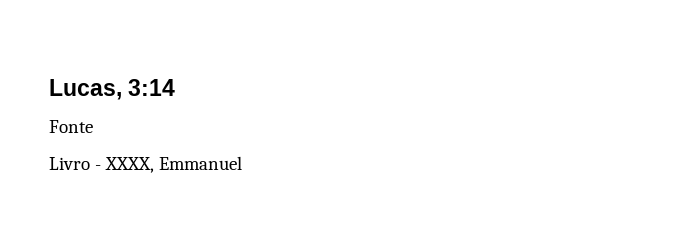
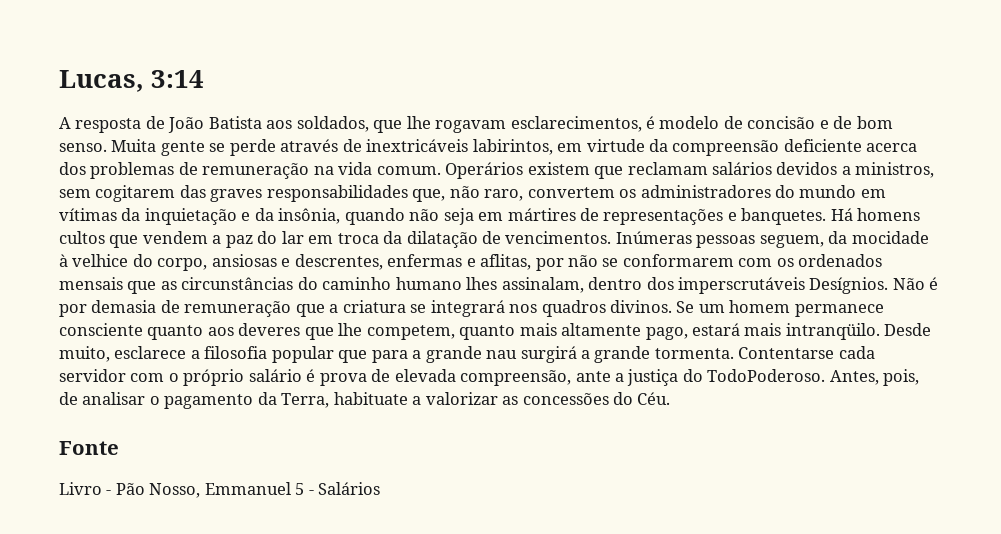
+ A resposta de João Batista aos soldados, que lhe rogavam esclarecimentos, é modelo de concisão e de bom senso. Muita gente se perde através de inextricáveis labirintos, em virtude da compreensão deficiente acerca dos problemas de remuneração na vida comum. Operários existem que reclamam salários devidos a ministros, sem cogitarem das graves responsabilidades que, não raro, convertem os administradores do mundo em vítimas da inquietação e da insônia, quando não seja em mártires de representações e banquetes. Há homens cultos que vendem a paz do lar em troca da dilatação de vencimentos. Inúmeras pessoas seguem, da mocidade à velhice do corpo, ansiosas e descrentes, enfermas e aflitas, por não se conformarem com os ordenados mensais que as circunstâncias do caminho humano lhes assinalam, dentro dos imperscrutáveis Desígnios. Não é por demasia de remuneração que a criatura se integrará nos quadros divinos. Se um homem permanece consciente quanto aos deveres que lhe competem, quanto mais altamente pago, estará mais intranqüilo. Desde muito, esclarece a filosofia popular que para a grande nau surgirá a grande tormenta. Contentarse cada servidor com o próprio salário é prova de elevada compreensão, ante a justiça do TodoPoderoso. Antes, pois, de analisar o pagamento da Terra, habituate a valorizar as concessões do Céu.
  Fonte
- Livro - XXXX, Emmanuel
+ Livro - Pão Nosso, Emmanuel 5 - Salários

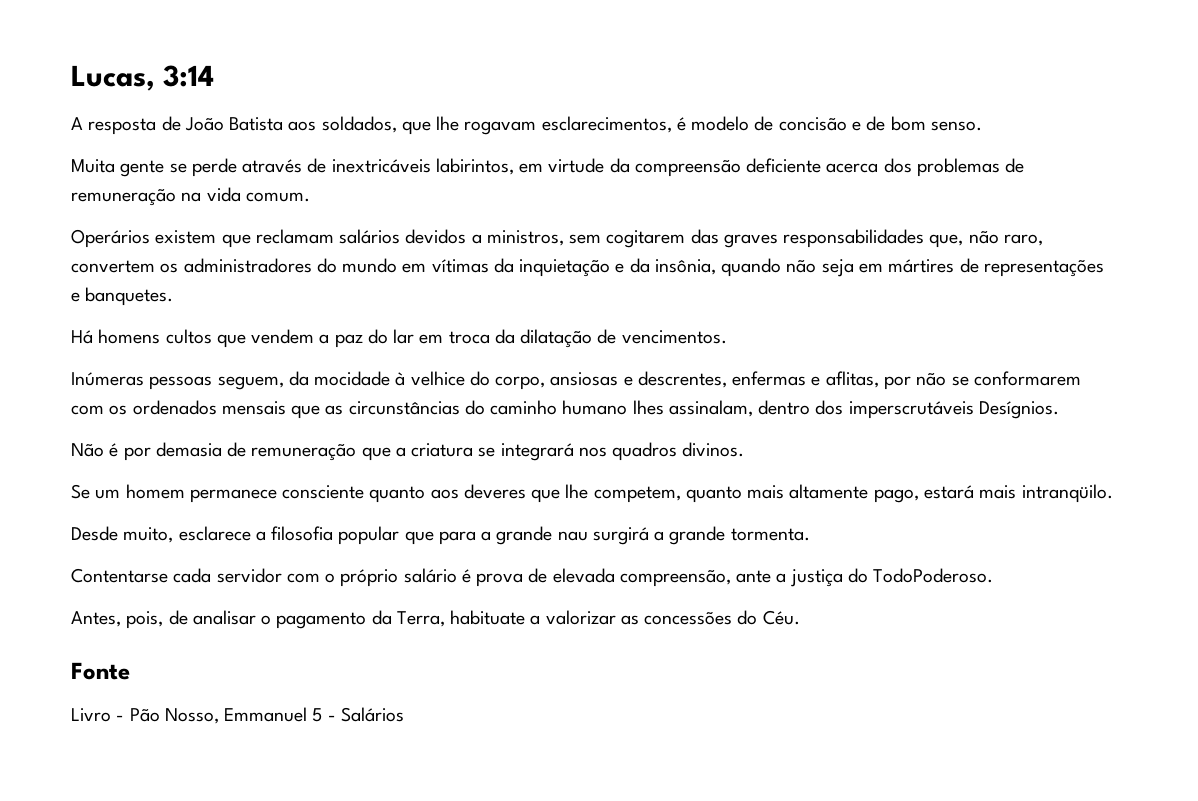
- A resposta de João Batista aos soldados, que lhe rogavam esclarecimentos, é modelo de concisão e de bom senso. Muita gente se perde através de inextricáveis labirintos, em virtude da compreensão deficiente acerca dos problemas de remuneração na vida comum. Operários existem que reclamam salários devidos a ministros, sem cogitarem das graves responsabilidades que, não raro, convertem os administradores do mundo em vítimas da inquietação e da insônia, quando não seja em mártires de representações e banquetes. Há homens cultos que vendem a paz do lar em troca da dilatação de vencimentos. Inúmeras pessoas seguem, da mocidade à velhice do corpo, ansiosas e descrentes, enfermas e aflitas, por não se conformarem com os ordenados mensais que as circunstâncias do caminho humano lhes assinalam, dentro dos imperscrutáveis Desígnios. Não é por demasia de remuneração que a criatura se integrará nos quadros divinos. Se um homem permanece consciente quanto aos deveres que lhe competem, quanto mais altamente pago, estará mais intranqüilo. Desde muito, esclarece a filosofia popular que para a grande nau surgirá a grande tormenta. Contentarse cada servidor com o próprio salário é prova de elevada compreensão, ante a justiça do TodoPoderoso. Antes, pois, de analisar o pagamento da Terra, habituate a valorizar as concessões do Céu.
+ A resposta de João Batista aos soldados, que lhe rogavam esclarecimentos, é modelo de concisão e de bom senso.
+ Muita gente se perde através de inextricáveis labirintos, em virtude da compreensão deficiente acerca dos problemas de remuneração na vida comum.
+ Operários existem que reclamam salários devidos a ministros, sem cogitarem das graves responsabilidades que, não raro, convertem os administradores do mundo em vítimas da inquietação e da insônia, quando não seja em mártires de representações e banquetes.
+ Há homens cultos que vendem a paz do lar em troca da dilatação de vencimentos.
+ Inúmeras pessoas seguem, da mocidade à velhice do corpo, ansiosas e descrentes, enfermas e aflitas, por não se conformarem com os ordenados mensais que as circunstâncias do caminho humano lhes assinalam, dentro dos imperscrutáveis Desígnios.
+ Não é por demasia de remuneração que a criatura se integrará nos quadros divinos.
+ Se um homem permanece consciente quanto aos deveres que lhe competem, quanto mais altamente pago, estará mais intranqüilo.
+ Desde muito, esclarece a filosofia popular que para a grande nau surgirá a grande tormenta.
+ Contentarse cada servidor com o próprio salário é prova de elevada compreensão, ante a justiça do TodoPoderoso.
+ Antes, pois, de analisar o pagamento da Terra, habituate a valorizar as concessões do Céu.

